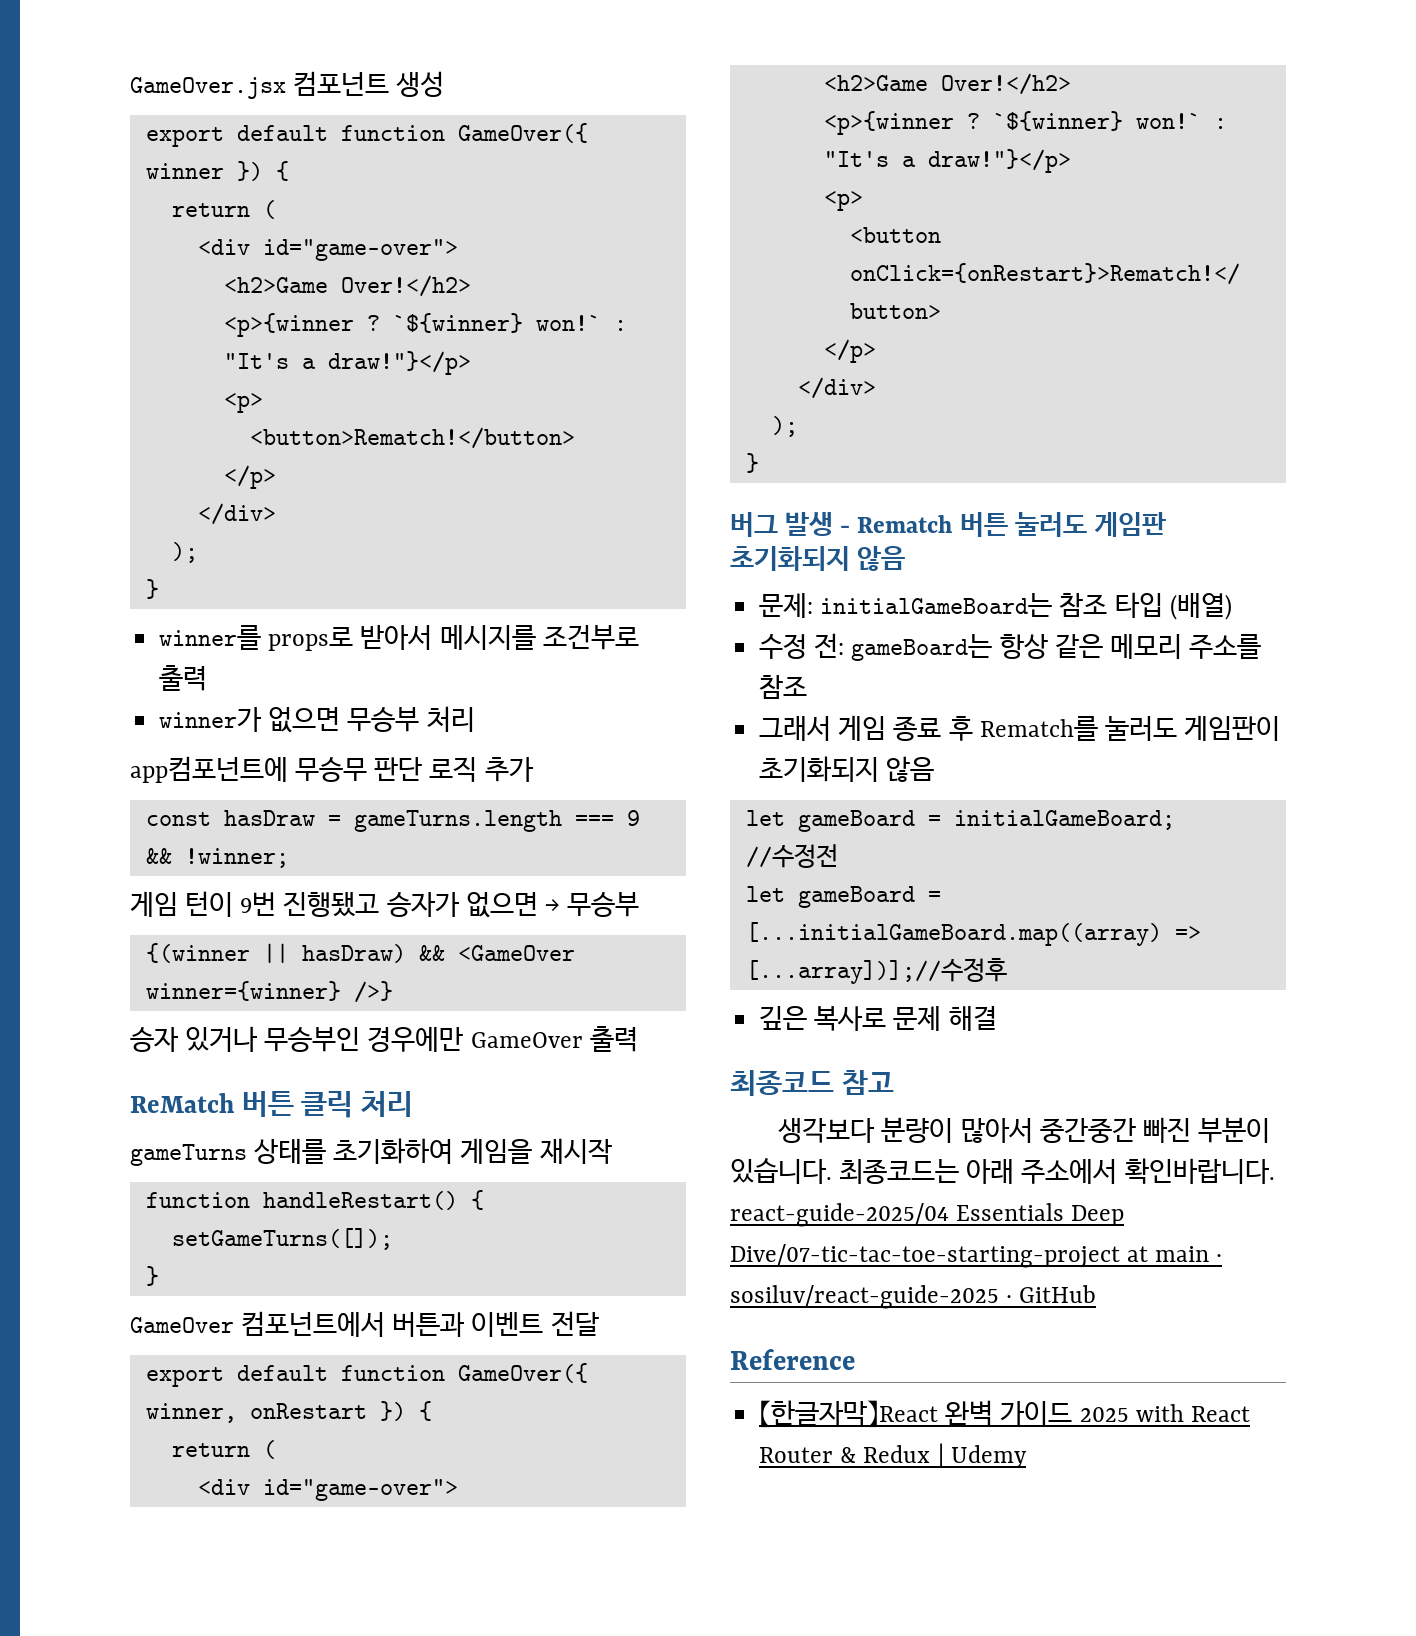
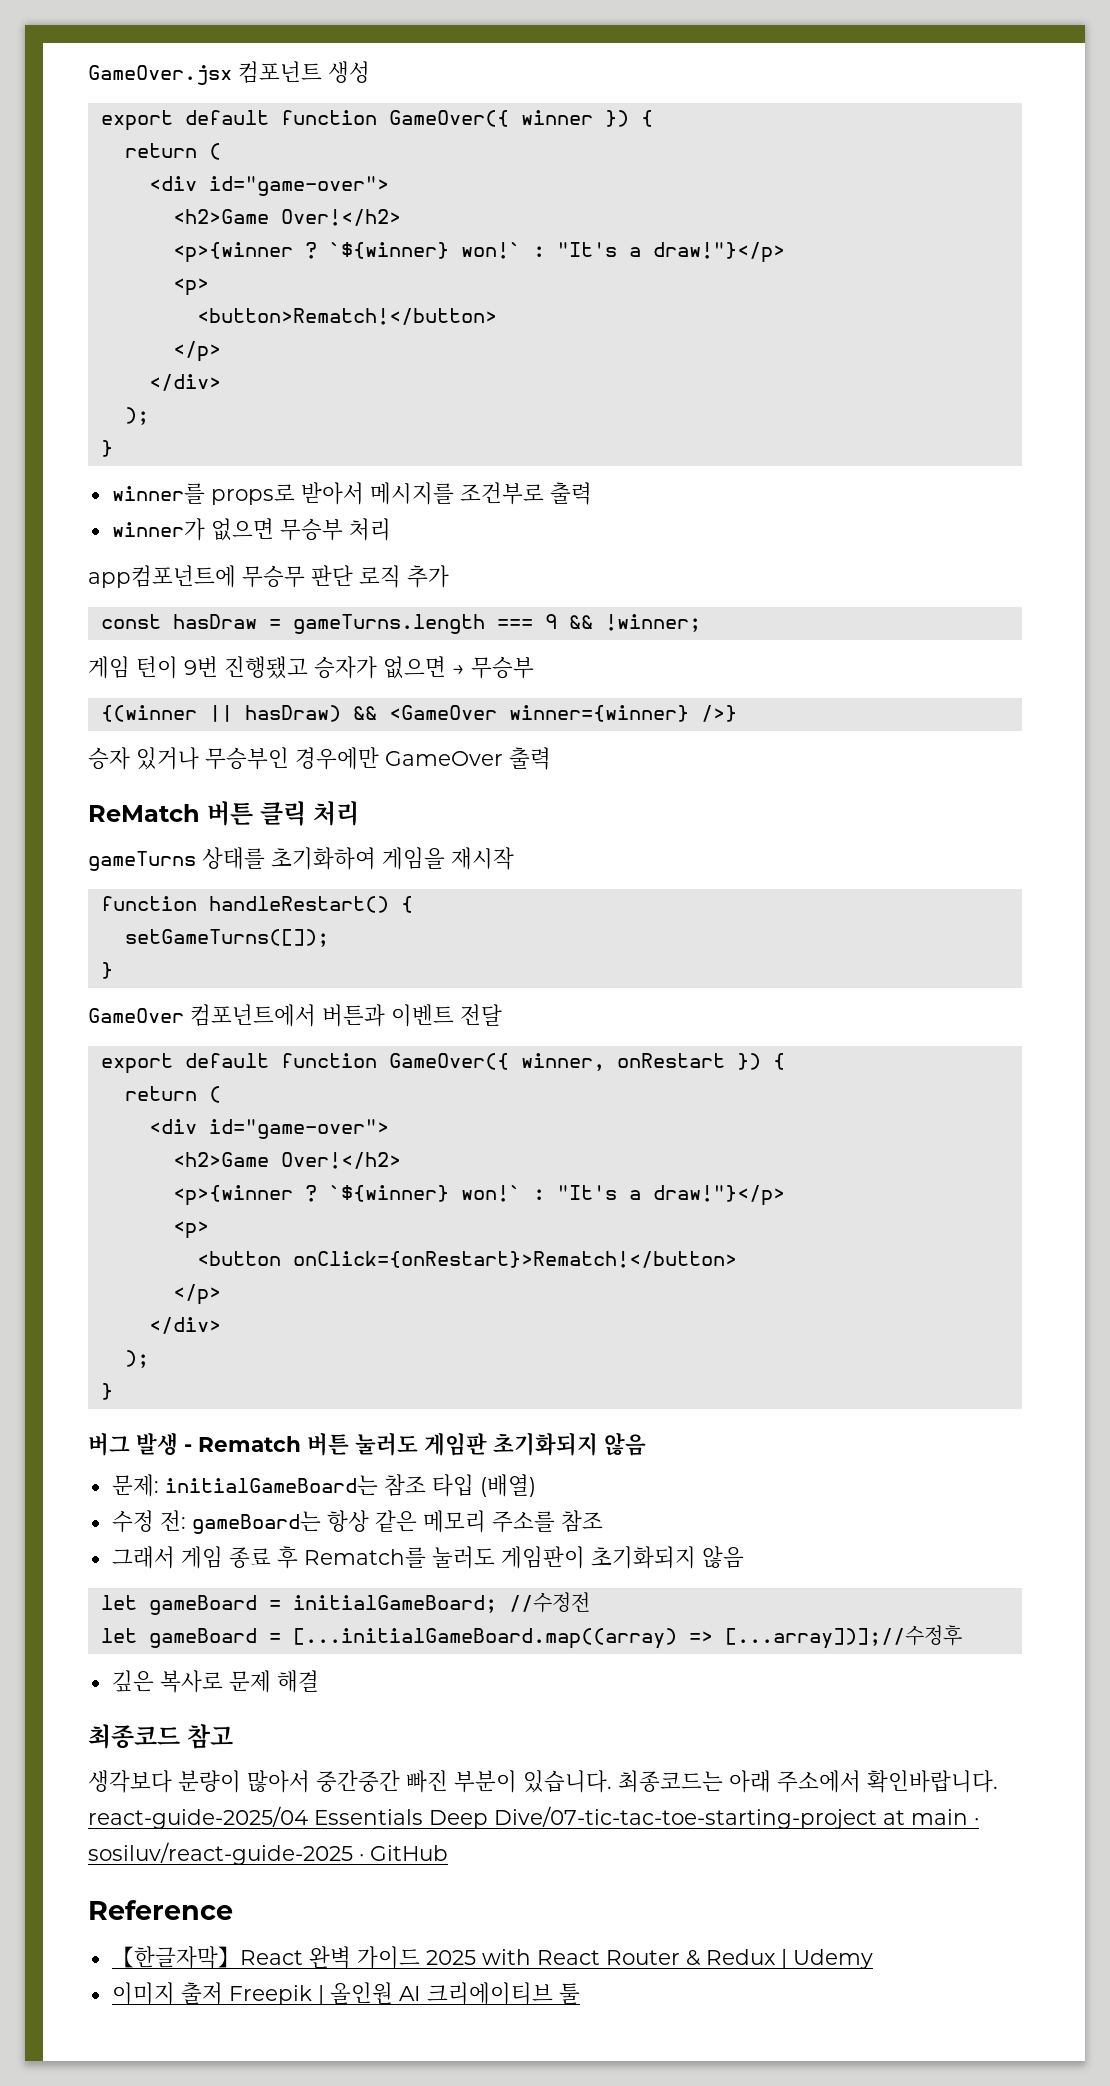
+ 이미지 출저 Freepik | 올인원 AI 크리에이티브 툴

